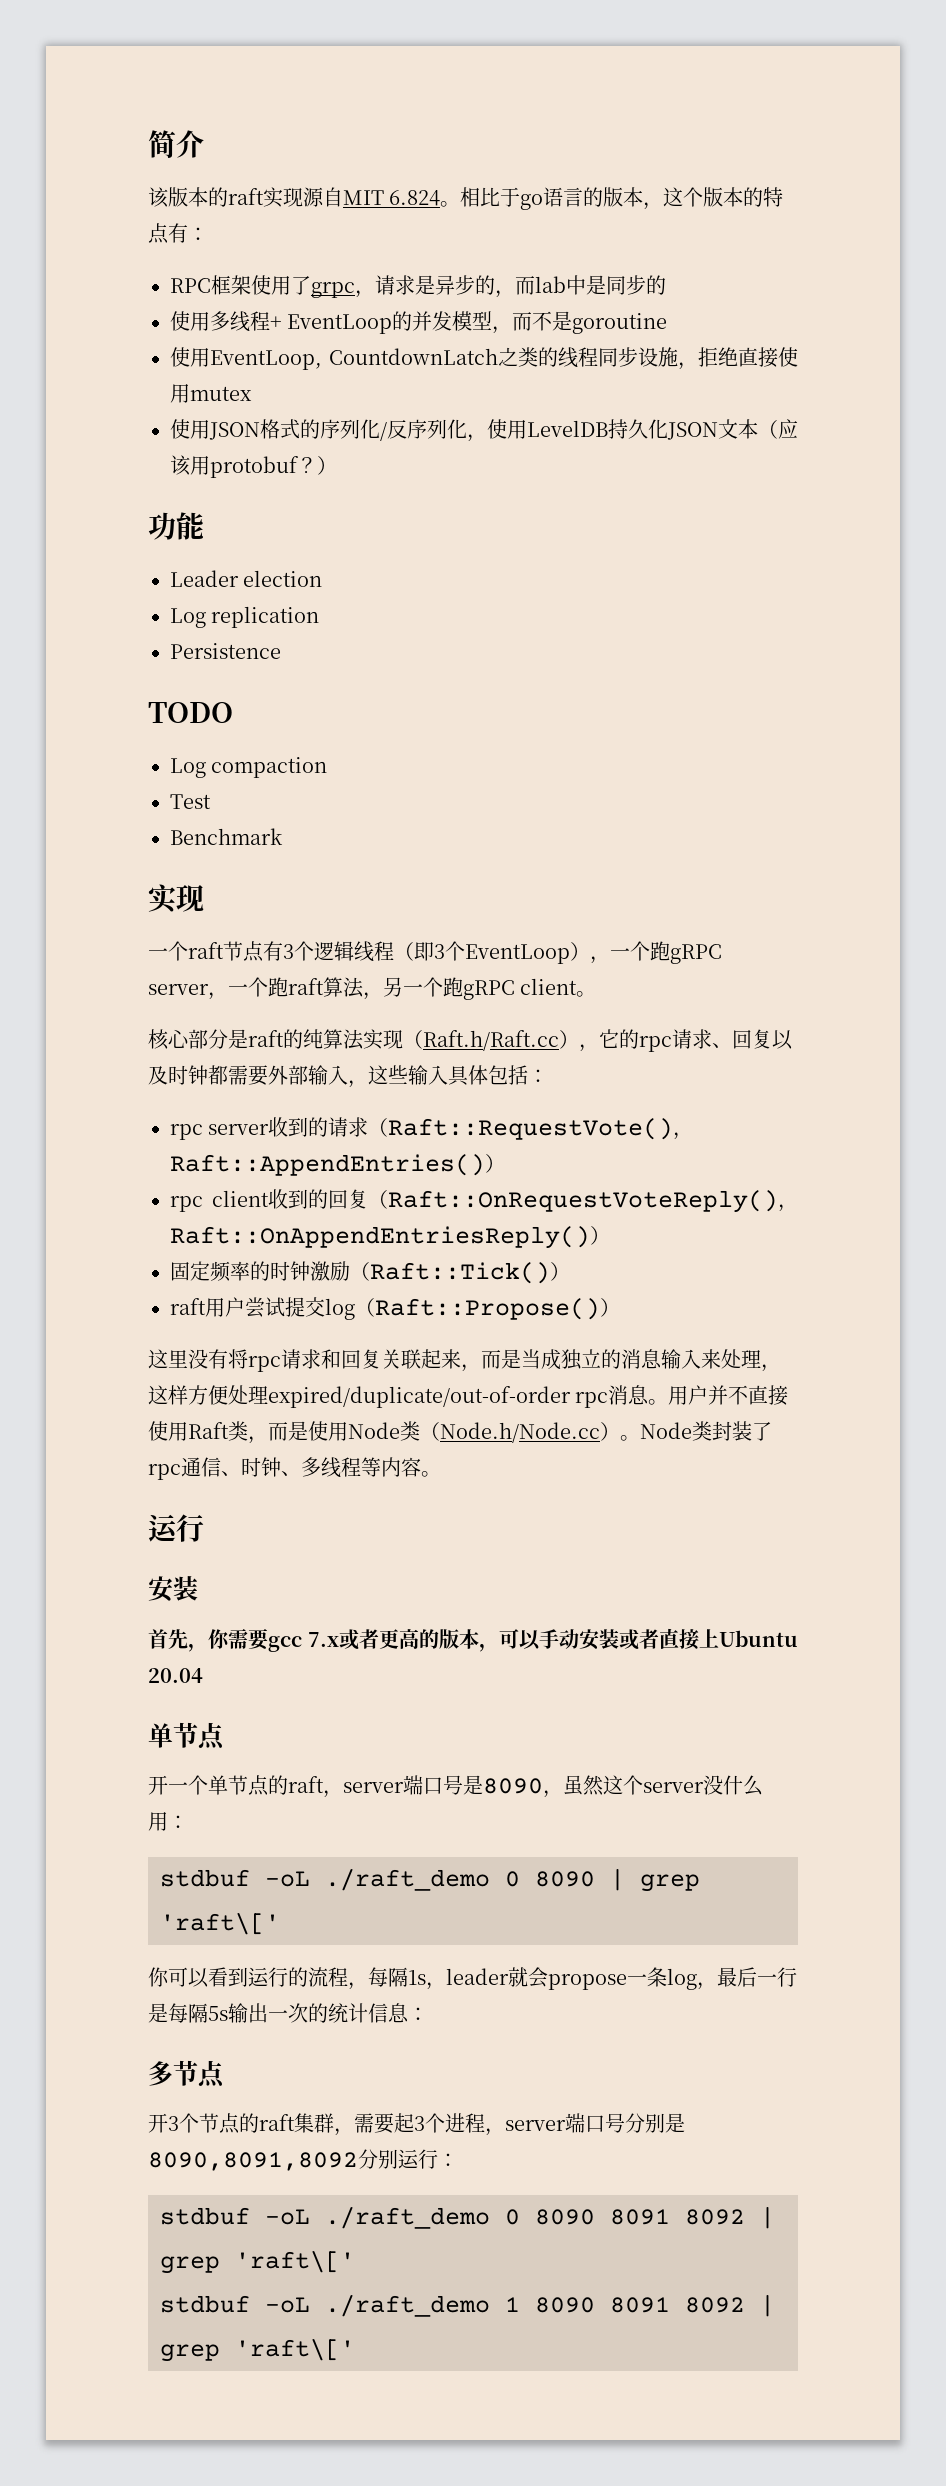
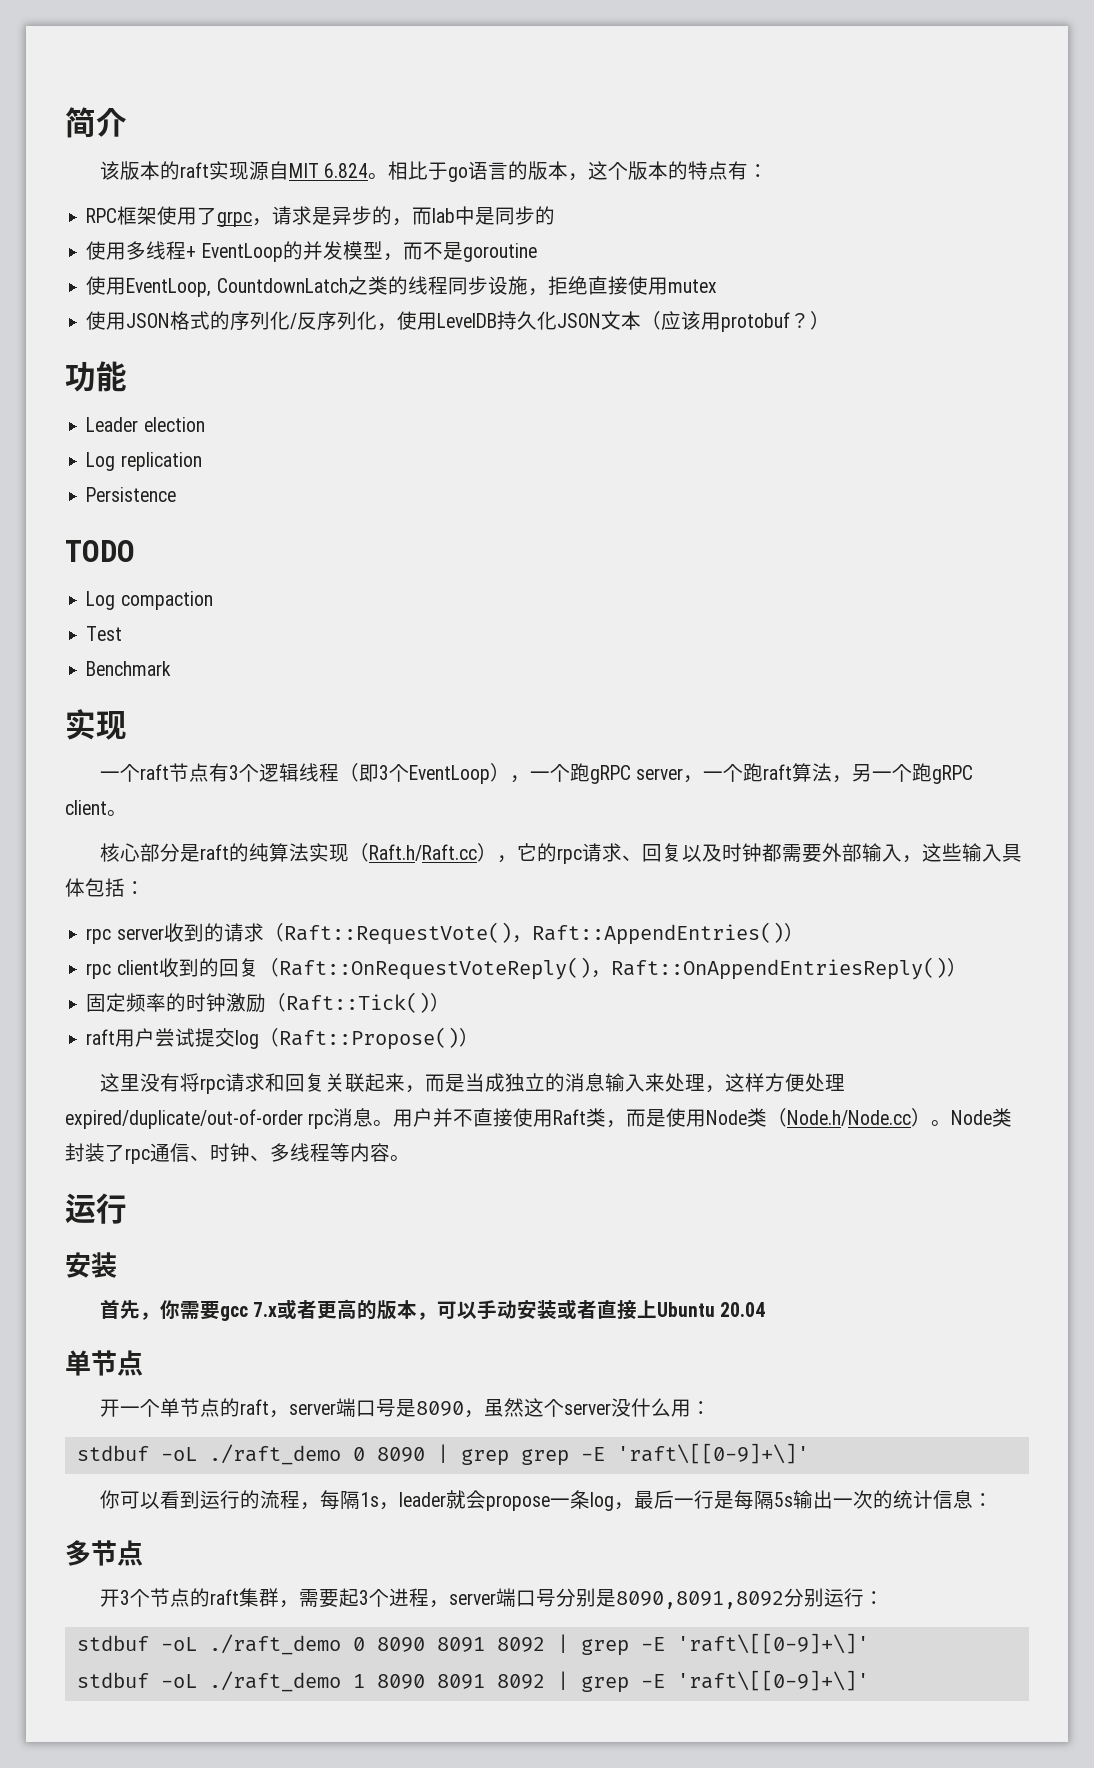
- stdbuf -oL ./raft_demo 0 8090 | grep 'raft\['
+ stdbuf -oL ./raft_demo 0 8090 | grep grep -E 'raft\[[0-9]+\]'
- stdbuf -oL ./raft_demo 0 8090 8091 8092 | grep 'raft\['
+ stdbuf -oL ./raft_demo 0 8090 8091 8092 | grep -E 'raft\[[0-9]+\]'
- stdbuf -oL ./raft_demo 1 8090 8091 8092 | grep 'raft\['
+ stdbuf -oL ./raft_demo 1 8090 8091 8092 | grep -E 'raft\[[0-9]+\]'

